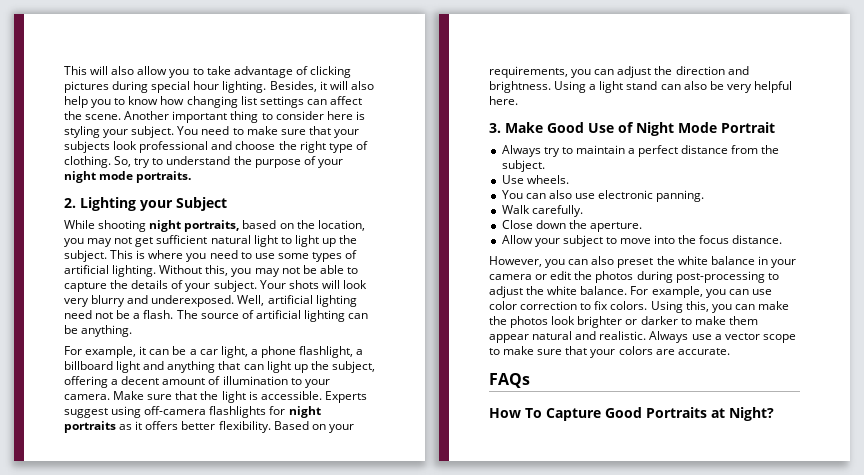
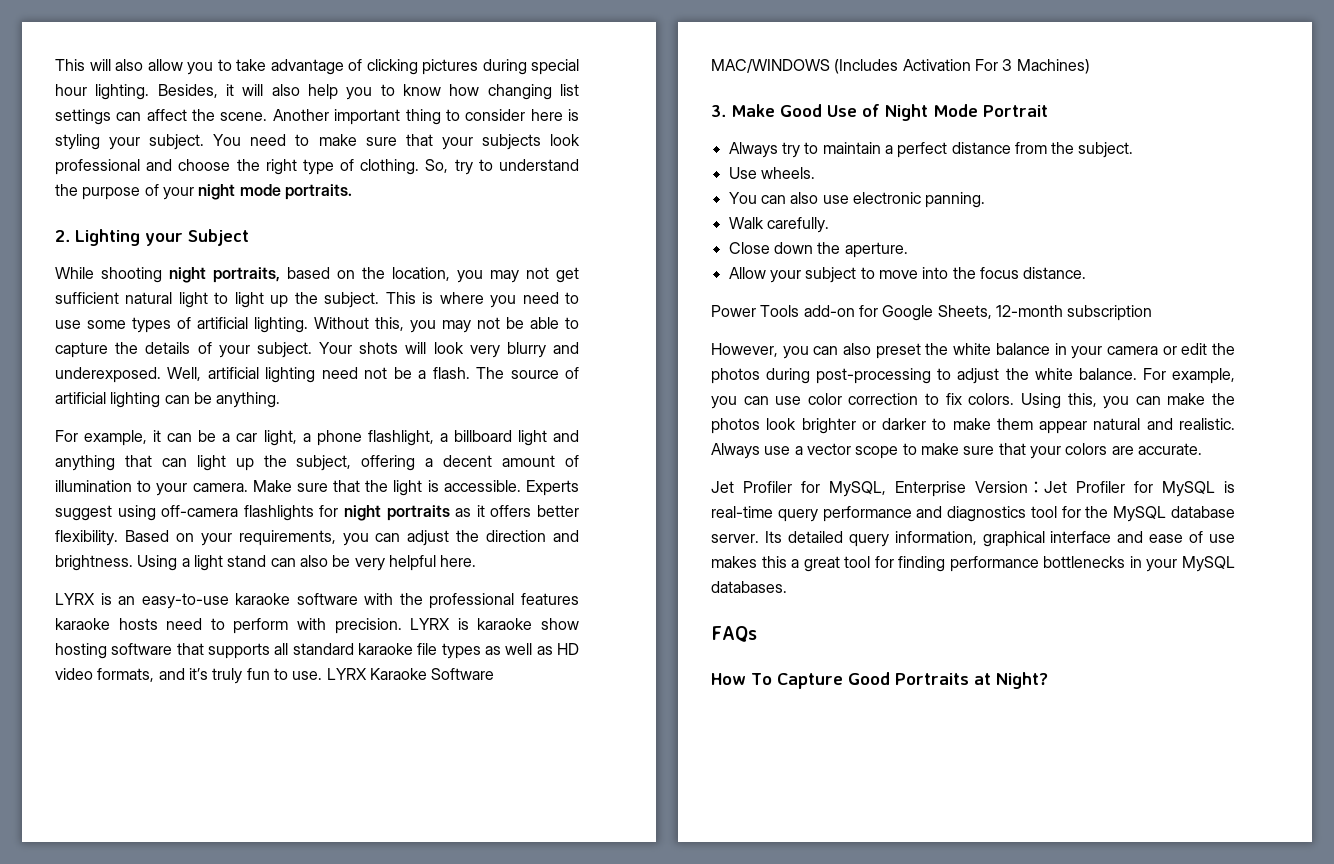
+ LYRX is an easy-to-use karaoke software with the professional features karaoke hosts need to perform with precision. LYRX is karaoke show hosting software that supports all standard karaoke file types as well as HD video formats, and it’s truly fun to use. LYRX Karaoke Software MAC/WINDOWS (Includes Activation For 3 Machines)
+ Power Tools add-on for Google Sheets, 12-month subscription
+ Jet Profiler for MySQL, Enterprise Version：Jet Profiler for MySQL is real-time query performance and diagnostics tool for the MySQL database server. Its detailed query information, graphical interface and ease of use makes this a great tool for finding performance bottlenecks in your MySQL databases.

